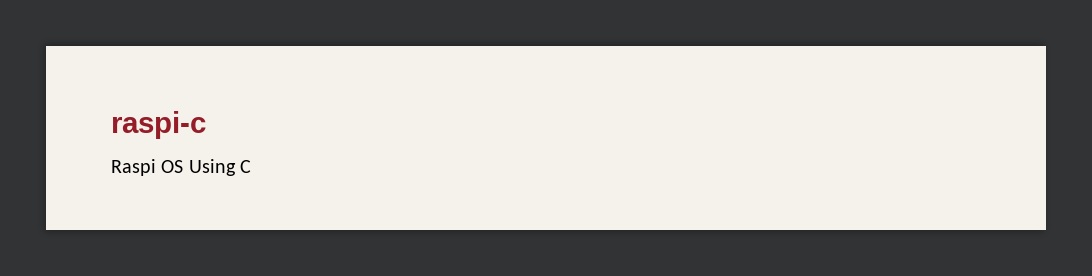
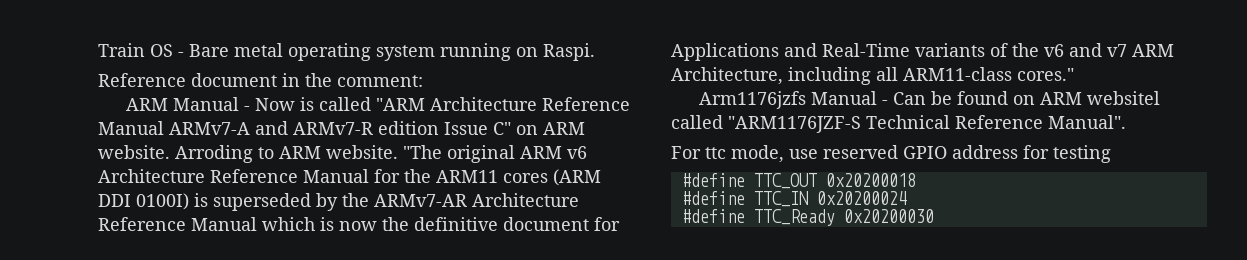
- raspi-c
- Raspi OS Using C
+ Train OS - Bare metal operating system running on Raspi.
+ Reference document in the comment:
+ ARM Manual - Now is called "ARM Architecture Reference Manual ARMv7-A and ARMv7-R edition Issue C" on ARM website. Arroding to ARM website. "The original ARM v6 Architecture Reference Manual for the ARM11 cores (ARM DDI 0100I) is superseded by the ARMv7-AR Architecture Reference Manual which is now the definitive document for Applications and Real-Time variants of the v6 and v7 ARM Architecture, including all ARM11-class cores."
+ Arm1176jzfs Manual - Can be found on ARM websitel called "ARM1176JZF-S Technical Reference Manual".
+ For ttc mode, use reserved GPIO address for testing
+ #define TTC_OUT 0x20200018
+ #define TTC_IN 0x20200024
+ #define TTC_Ready 0x20200030

